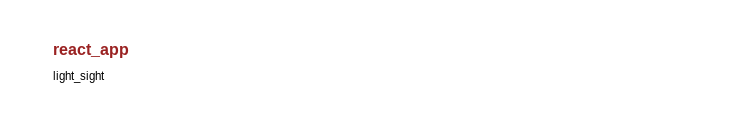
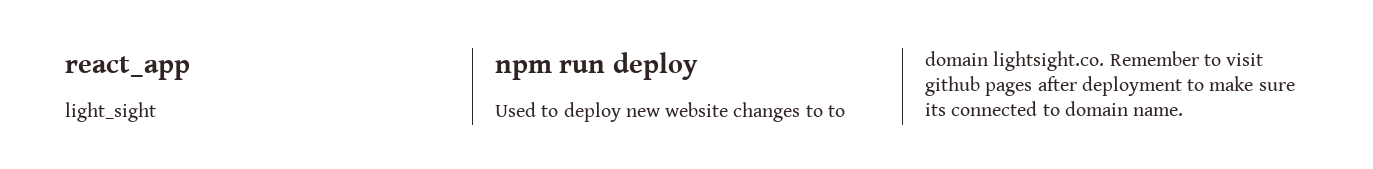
+ npm run deploy
+ Used to deploy new website changes to to domain lightsight.co. Remember to visit github pages after deployment to make sure its connected to domain name.

